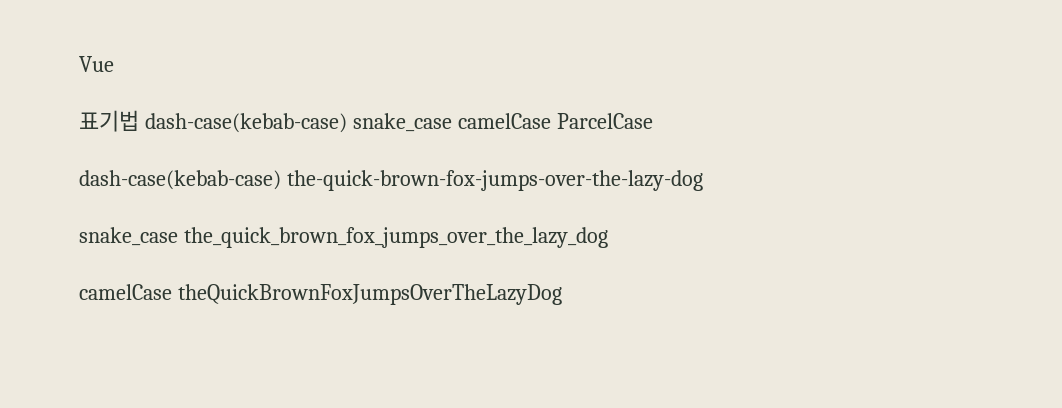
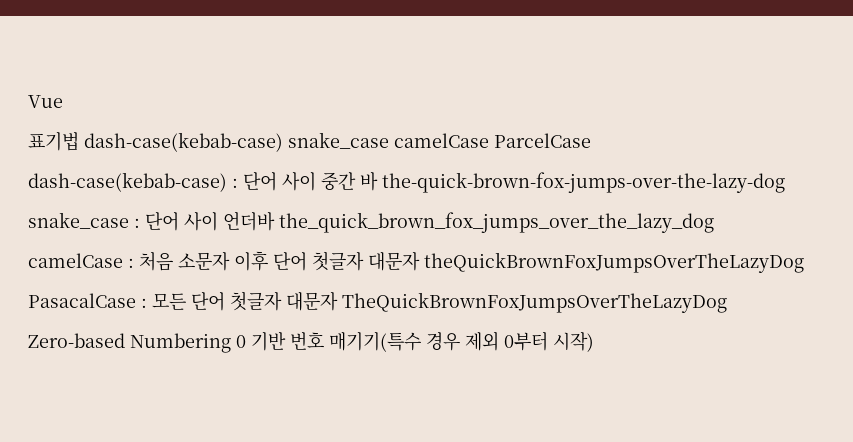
- dash-case(kebab-case) the-quick-brown-fox-jumps-over-the-lazy-dog
- snake_case the_quick_brown_fox_jumps_over_the_lazy_dog
- camelCase theQuickBrownFoxJumpsOverTheLazyDog
+ dash-case(kebab-case) : 단어 사이 중간 바 the-quick-brown-fox-jumps-over-the-lazy-dog
+ snake_case : 단어 사이 언더바 the_quick_brown_fox_jumps_over_the_lazy_dog
+ camelCase : 처음 소문자 이후 단어 첫글자 대문자 theQuickBrownFoxJumpsOverTheLazyDog
+ PasacalCase : 모든 단어 첫글자 대문자 TheQuickBrownFoxJumpsOverTheLazyDog
+ Zero-based Numbering 0 기반 번호 매기기(특수 경우 제외 0부터 시작)

